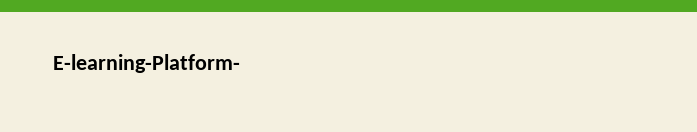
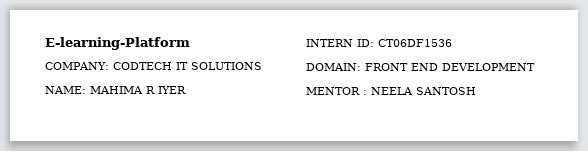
- E-learning-Platform-
+ E-learning-Platform
+ COMPANY: CODTECH IT SOLUTIONS
+ NAME: MAHIMA R IYER
+ INTERN ID: CT06DF1536
+ DOMAIN: FRONT END DEVELOPMENT
+ MENTOR : NEELA SANTOSH

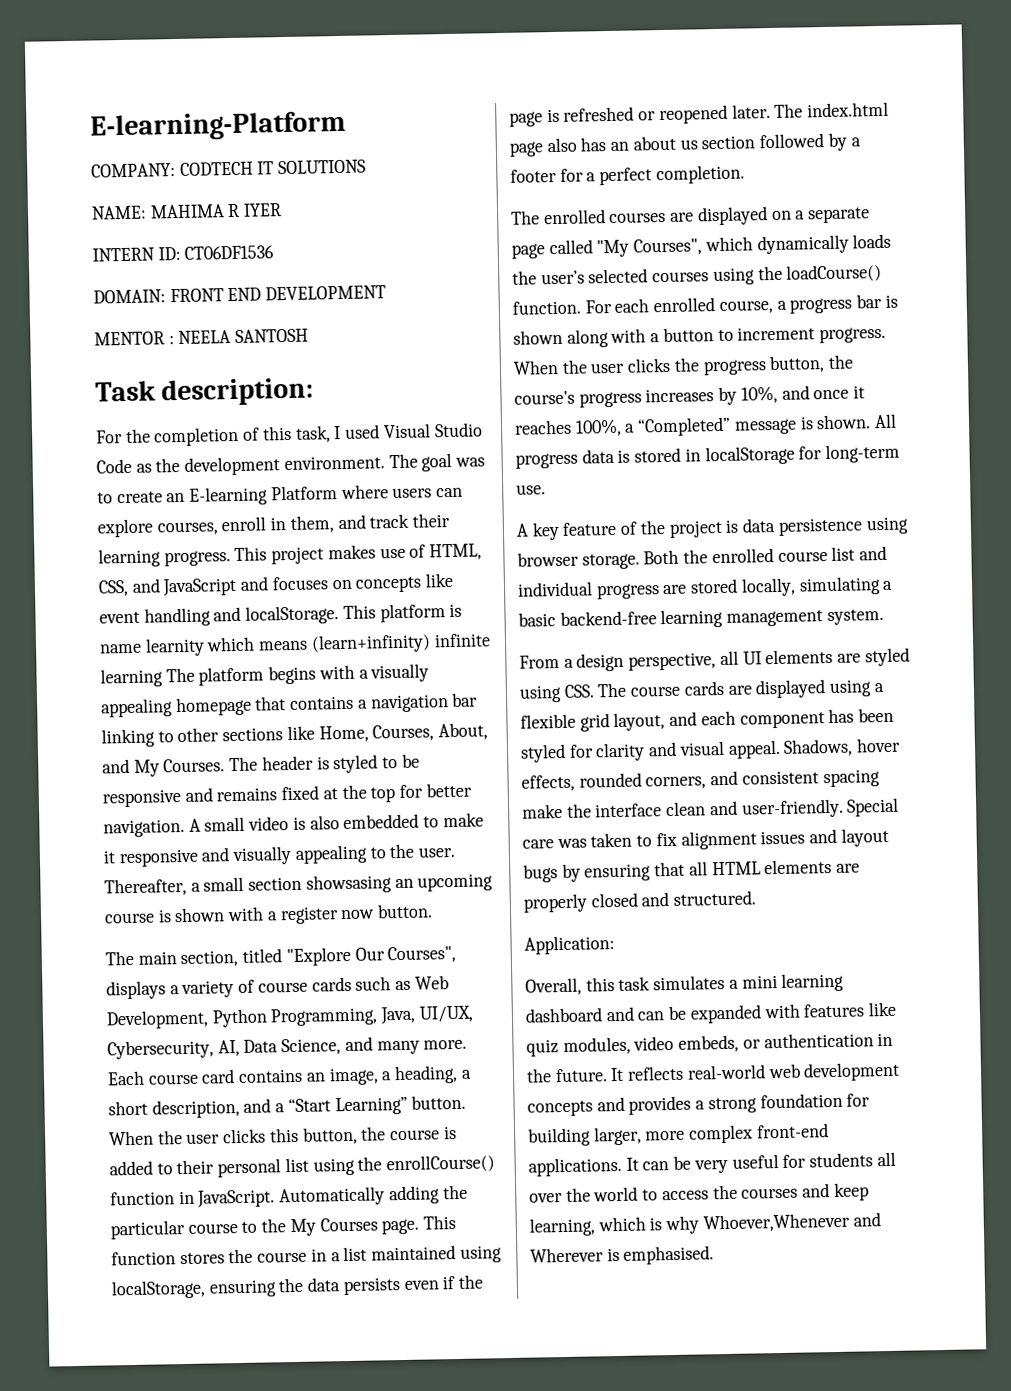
+ Task description:
+ For the completion of this task, I used Visual Studio Code as the development environment. The goal was to create an E-learning Platform where users can explore courses, enroll in them, and track their learning progress. This project makes use of HTML, CSS, and JavaScript and focuses on concepts like event handling and localStorage. This platform is name learnity which means (learn+infinity) infinite learning The platform begins with a visually appealing homepage that contains a navigation bar linking to other sections like Home, Courses, About, and My Courses. The header is styled to be responsive and remains fixed at the top for better navigation. A small video is also embedded to make it responsive and visually appealing to the user. Thereafter, a small section showsasing an upcoming course is shown with a register now button.
+ The main section, titled "Explore Our Courses", displays a variety of course cards such as Web Development, Python Programming, Java, UI/UX, Cybersecurity, AI, Data Science, and many more. Each course card contains an image, a heading, a short description, and a “Start Learning” button. When the user clicks this button, the course is added to their personal list using the enrollCourse() function in JavaScript. Automatically adding the particular course to the My Courses page. This function stores the course in a list maintained using localStorage, ensuring the data persists even if the page is refreshed or reopened later. The index.html page also has an about us section followed by a footer for a perfect completion.
+ The enrolled courses are displayed on a separate page called "My Courses", which dynamically loads the user’s selected courses using the loadCourse() function. For each enrolled course, a progress bar is shown along with a button to increment progress. When the user clicks the progress button, the course's progress increases by 10%, and once it reaches 100%, a “Completed” message is shown. All progress data is stored in localStorage for long-term use.
+ A key feature of the project is data persistence using browser storage. Both the enrolled course list and individual progress are stored locally, simulating a basic backend-free learning management system.
+ From a design perspective, all UI elements are styled using CSS. The course cards are displayed using a flexible grid layout, and each component has been styled for clarity and visual appeal. Shadows, hover effects, rounded corners, and consistent spacing make the interface clean and user-friendly. Special care was taken to fix alignment issues and layout bugs by ensuring that all HTML elements are properly closed and structured.
+ Application:
+ Overall, this task simulates a mini learning dashboard and can be expanded with features like quiz modules, video embeds, or authentication in the future. It reflects real-world web development concepts and provides a strong foundation for building larger, more complex front-end applications. It can be very useful for students all over the world to access the courses and keep learning, which is why Whoever,Whenever and Wherever is emphasised.

